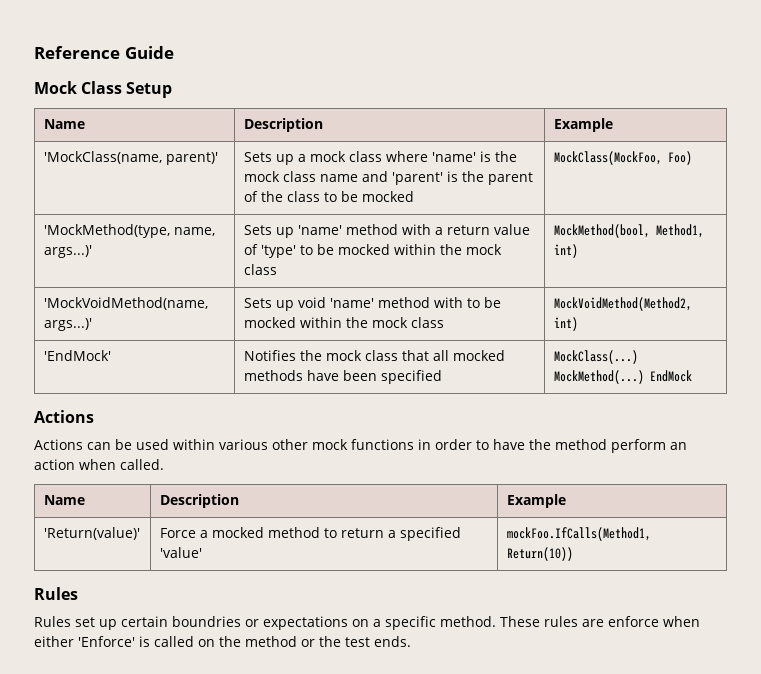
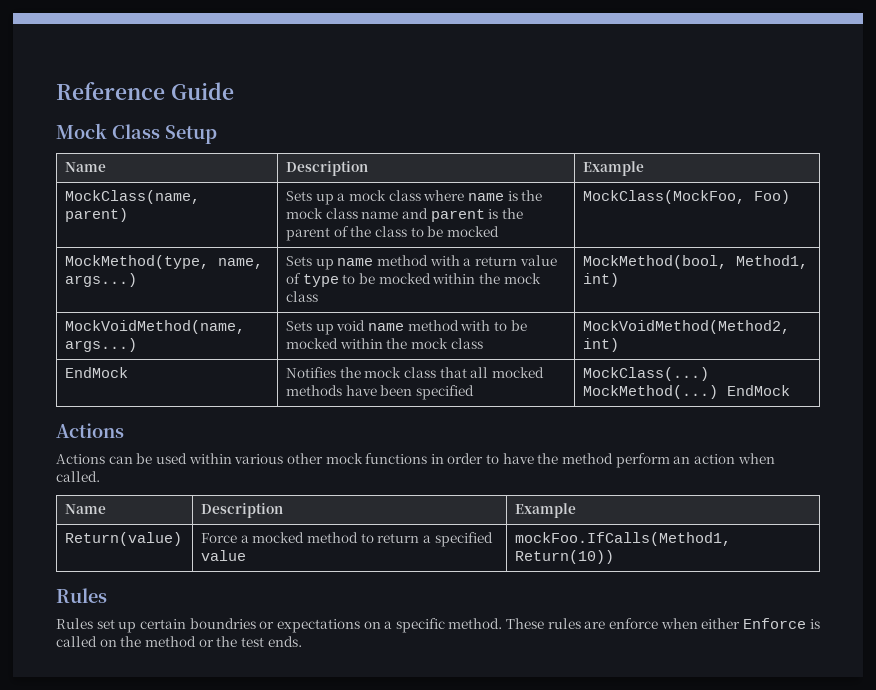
- 'MockClass(name, parent)' | Sets up a mock class where 'name' is the mock class name and 'parent' is the parent of the class to be mocked | MockClass(MockFoo, Foo)
+ MockClass(name, parent) | Sets up a mock class where name is the mock class name and parent is the parent of the class to be mocked | MockClass(MockFoo, Foo)
- 'MockMethod(type, name, args...)' | Sets up 'name' method with a return value of 'type' to be mocked within the mock class | MockMethod(bool, Method1, int)
+ MockMethod(type, name, args...) | Sets up name method with a return value of type to be mocked within the mock class | MockMethod(bool, Method1, int)
- 'MockVoidMethod(name, args...)' | Sets up void 'name' method with to be mocked within the mock class | MockVoidMethod(Method2, int)
+ MockVoidMethod(name, args...) | Sets up void name method with to be mocked within the mock class | MockVoidMethod(Method2, int)
- 'EndMock' | Notifies the mock class that all mocked methods have been specified | MockClass(...) MockMethod(...) EndMock
+ EndMock | Notifies the mock class that all mocked methods have been specified | MockClass(...) MockMethod(...) EndMock
- 'Return(value)' | Force a mocked method to return a specified 'value' | mockFoo.IfCalls(Method1, Return(10))
+ Return(value) | Force a mocked method to return a specified value | mockFoo.IfCalls(Method1, Return(10))
- These rules are enforce when either 'Enforce' is called on the method or the test ends.
+ These rules are enforce when either Enforce is called on the method or the test ends.

